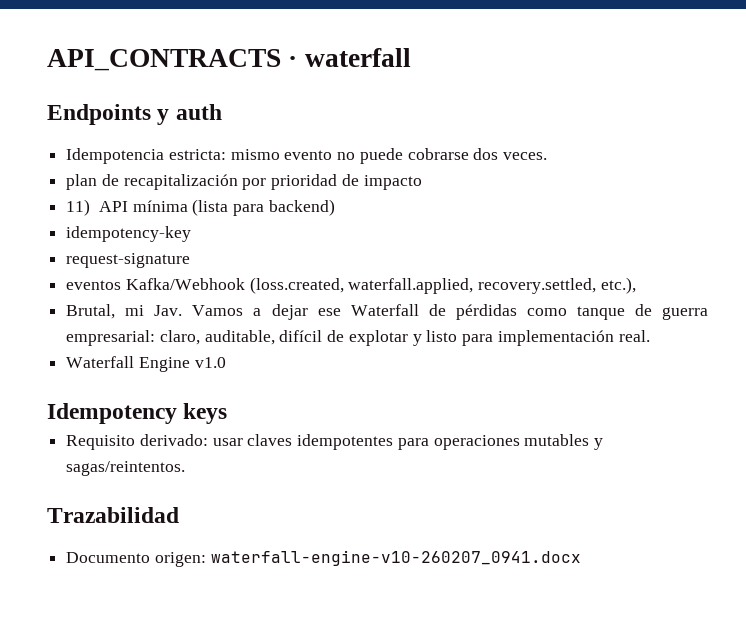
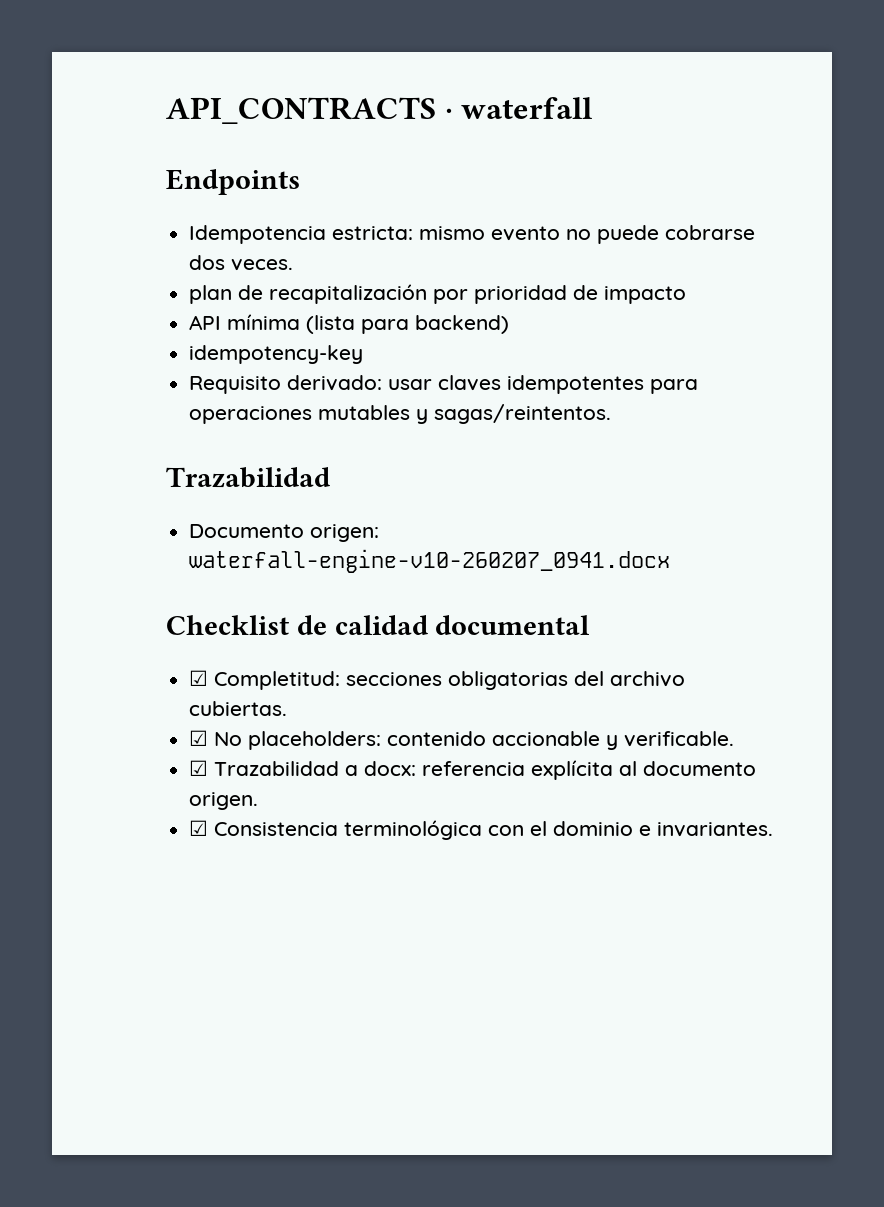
- Endpoints y auth
+ Endpoints
- 11) API mínima (lista para backend)
+ API mínima (lista para backend)
- request-signature
- eventos Kafka/Webhook (loss.created, waterfall.applied, recovery.settled, etc.),
- Brutal, mi Jav. Vamos a dejar ese Waterfall de pérdidas como tanque de guerra empresarial: claro, auditable, difícil de explotar y listo para implementación real.
- Waterfall Engine v1.0
- Idempotency keys
+ Checklist de calidad documental
+ ☑ Completitud: secciones obligatorias del archivo cubiertas.
+ ☑ No placeholders: contenido accionable y verificable.
+ ☑ Trazabilidad a docx: referencia explícita al documento origen.
+ ☑ Consistencia terminológica con el dominio e invariantes.

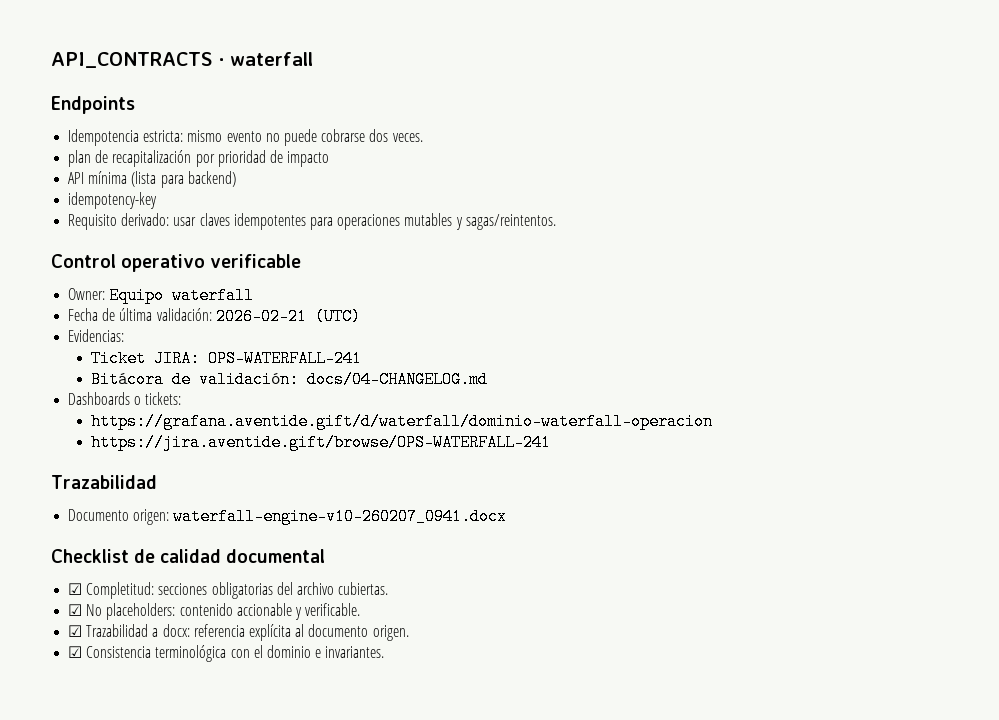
+ Control operativo verificable
+ Owner: Equipo waterfall
+ Fecha de última validación: 2026-02-21 (UTC)
+ Evidencias:
+ Ticket JIRA: OPS-WATERFALL-241
+ Bitácora de validación: docs/04-CHANGELOG.md
+ Dashboards o tickets:
+ https://grafana.aventide.gift/d/waterfall/dominio-waterfall-operacion
+ https://jira.aventide.gift/browse/OPS-WATERFALL-241

